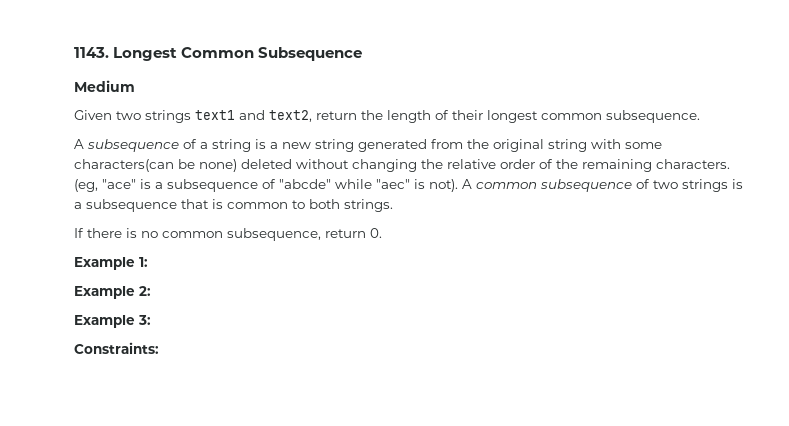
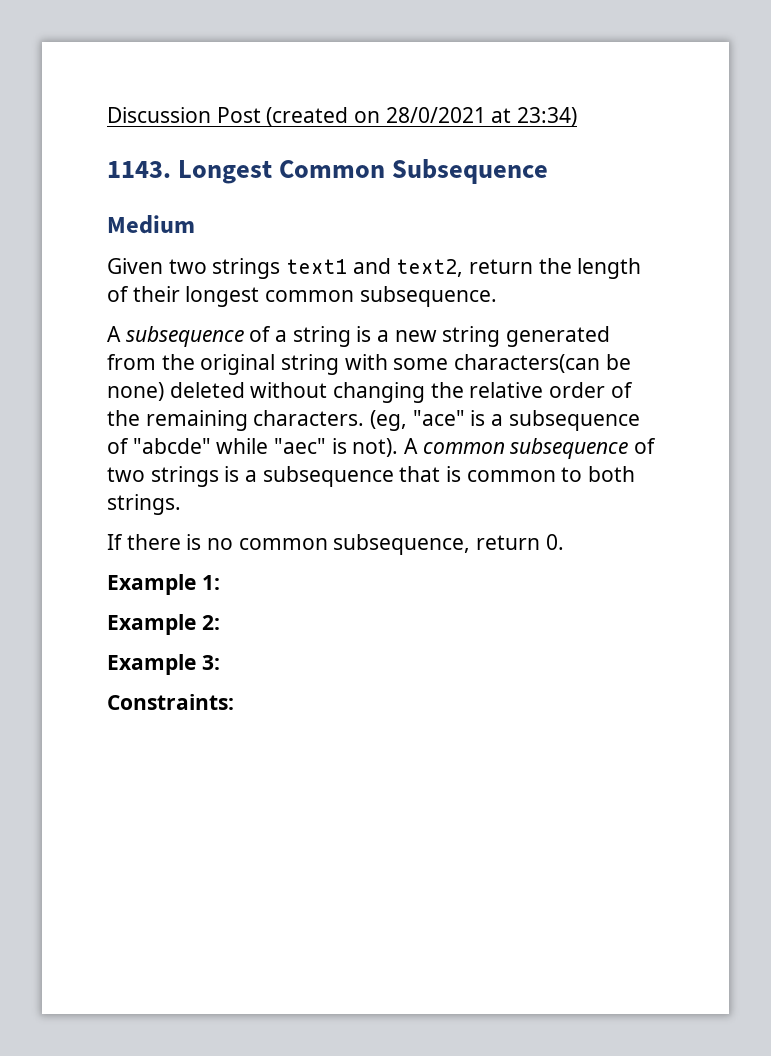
+ Discussion Post (created on 28/0/2021 at 23:34)

